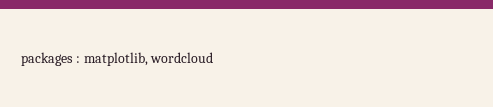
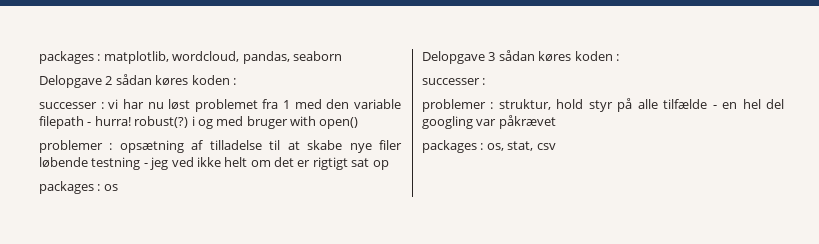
- packages : matplotlib, wordcloud
+ packages : matplotlib, wordcloud, pandas, seaborn
+ Delopgave 2 sådan køres koden :
+ successer : vi har nu løst problemet fra 1 med den variable filepath - hurra! robust(?) i og med bruger with open()
+ problemer : opsætning af tilladelse til at skabe nye filer løbende testning - jeg ved ikke helt om det er rigtigt sat op
+ packages : os
+ Delopgave 3 sådan køres koden :
+ successer :
+ problemer : struktur, hold styr på alle tilfælde - en hel del googling var påkrævet
+ packages : os, stat, csv

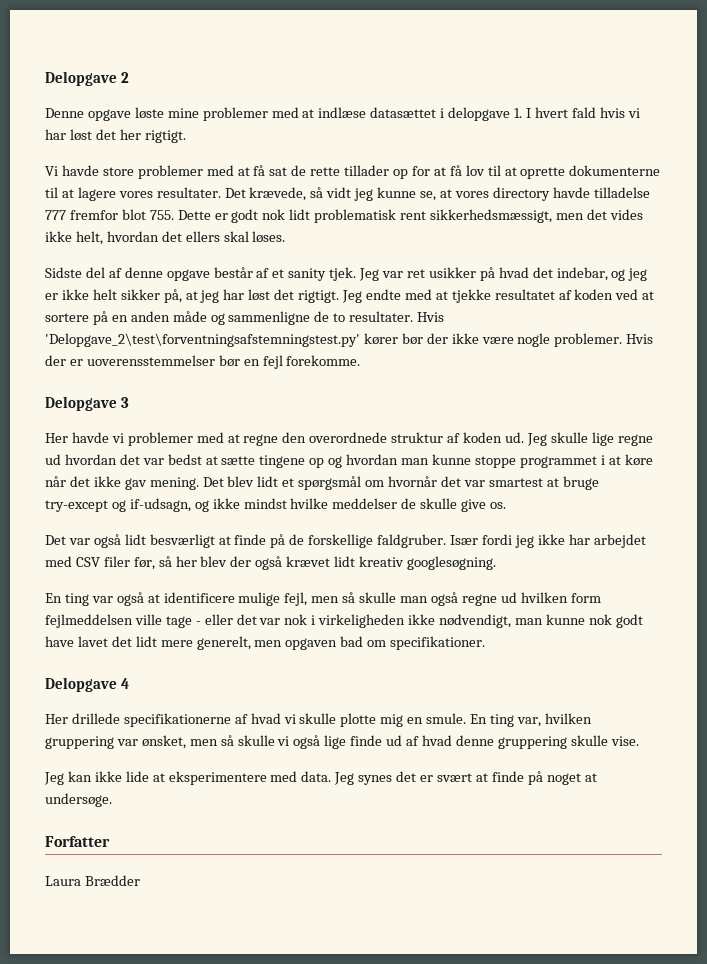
- packages : matplotlib, wordcloud, pandas, seaborn
- Delopgave 2 sådan køres koden :
- successer : vi har nu løst problemet fra 1 med den variable filepath - hurra! robust(?) i og med bruger with open()
- problemer : opsætning af tilladelse til at skabe nye filer løbende testning - jeg ved ikke helt om det er rigtigt sat op
- packages : os
- Delopgave 3 sådan køres koden :
- successer :
- problemer : struktur, hold styr på alle tilfælde - en hel del googling var påkrævet
- packages : os, stat, csv
+ Delopgave 2
+ Denne opgave løste mine problemer med at indlæse datasættet i delopgave 1. I hvert fald hvis vi har løst det her rigtigt.
+ Vi havde store problemer med at få sat de rette tillader op for at få lov til at oprette dokumenterne til at lagere vores resultater. Det krævede, så vidt jeg kunne se, at vores directory havde tilladelse 777 fremfor blot 755. Dette er godt nok lidt problematisk rent sikkerhedsmæssigt, men det vides ikke helt, hvordan det ellers skal løses.
+ Sidste del af denne opgave består af et sanity tjek. Jeg var ret usikker på hvad det indebar, og jeg er ikke helt sikker på, at jeg har løst det rigtigt. Jeg endte med at tjekke resultatet af koden ved at sortere på en anden måde og sammenligne de to resultater. Hvis 'Delopgave_2\test\forventningsafstemningstest.py' kører bør der ikke være nogle problemer. Hvis der er uoverensstemmelser bør en fejl forekomme.
+ Delopgave 3
+ Her havde vi problemer med at regne den overordnede struktur af koden ud. Jeg skulle lige regne ud hvordan det var bedst at sætte tingene op og hvordan man kunne stoppe programmet i at køre når det ikke gav mening. Det blev lidt et spørgsmål om hvornår det var smartest at bruge try-except og if-udsagn, og ikke mindst hvilke meddelser de skulle give os.
+ Det var også lidt besværligt at finde på de forskellige faldgruber. Især fordi jeg ikke har arbejdet med CSV filer før, så her blev der også krævet lidt kreativ googlesøgning.
+ En ting var også at identificere mulige fejl, men så skulle man også regne ud hvilken form fejlmeddelsen ville tage - eller det var nok i virkeligheden ikke nødvendigt, man kunne nok godt have lavet det lidt mere generelt, men opgaven bad om specifikationer.
+ Delopgave 4
+ Her drillede specifikationerne af hvad vi skulle plotte mig en smule. En ting var, hvilken gruppering var ønsket, men så skulle vi også lige finde ud af hvad denne gruppering skulle vise.
+ Jeg kan ikke lide at eksperimentere med data. Jeg synes det er svært at finde på noget at undersøge.
+ Forfatter
+ Laura Brædder

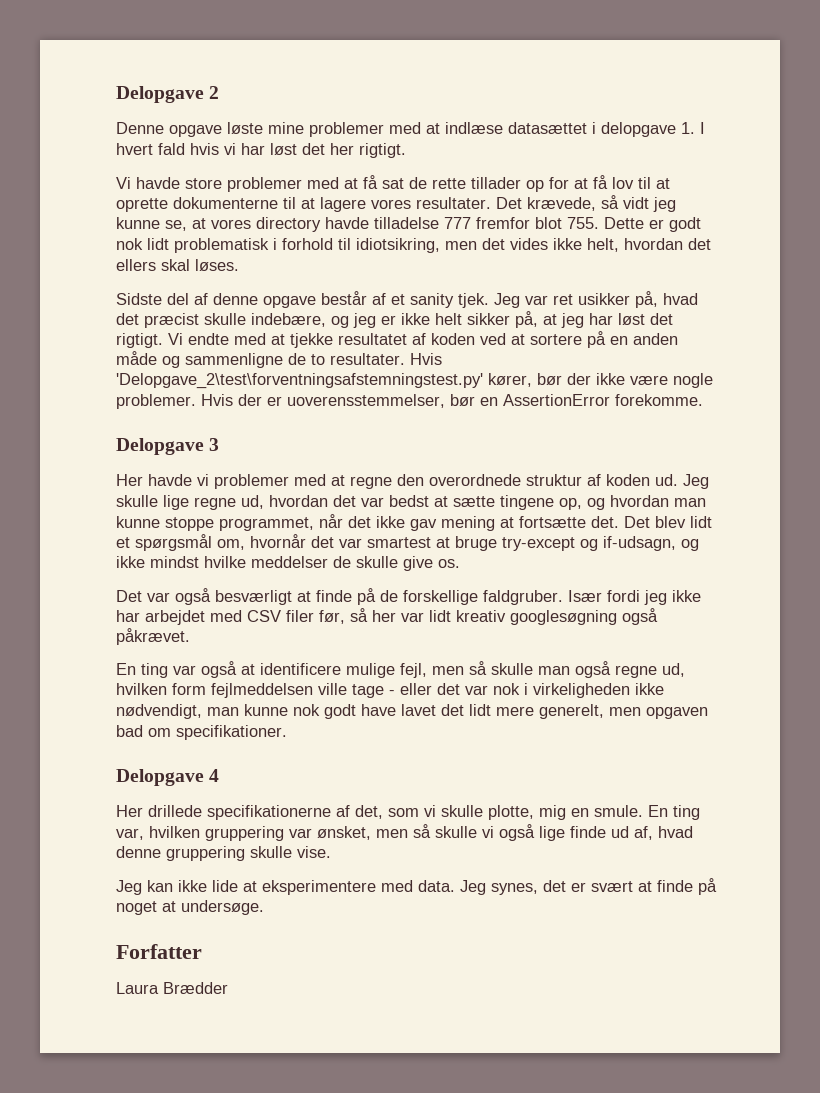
- Det krævede, så vidt jeg kunne se, at vores directory havde tilladelse 777 fremfor blot 755. Dette er godt nok lidt problematisk rent sikkerhedsmæssigt, men det vides ikke helt, hvordan det ellers skal løses.
+ Det krævede, så vidt jeg kunne se, at vores directory havde tilladelse 777 fremfor blot 755. Dette er godt nok lidt problematisk i forhold til idiotsikring, men det vides ikke helt, hvordan det ellers skal løses.
- Jeg var ret usikker på hvad det indebar, og jeg er ikke helt sikker på, at jeg har løst det rigtigt.
+ Jeg var ret usikker på, hvad det præcist skulle indebære, og jeg er ikke helt sikker på, at jeg har løst det rigtigt.
- Jeg endte med at tjekke resultatet af koden ved at sortere på en anden måde og sammenligne de to resultater.
+ Vi endte med at tjekke resultatet af koden ved at sortere på en anden måde og sammenligne de to resultater.
- Hvis 'Delopgave_2\test\forventningsafstemningstest.py' kører bør der ikke være nogle problemer.
+ Hvis 'Delopgave_2\test\forventningsafstemningstest.py' kører, bør der ikke være nogle problemer.
- Hvis der er uoverensstemmelser bør en fejl forekomme.
+ Hvis der er uoverensstemmelser, bør en AssertionError forekomme.
- Jeg skulle lige regne ud hvordan det var bedst at sætte tingene op og hvordan man kunne stoppe programmet i at køre når det ikke gav mening.
+ Jeg skulle lige regne ud, hvordan det var bedst at sætte tingene op, og hvordan man kunne stoppe programmet, når det ikke gav mening at fortsætte det.
- Det blev lidt et spørgsmål om hvornår det var smartest at bruge try-except og if-udsagn, og ikke mindst hvilke meddelser de skulle give os.
+ Det blev lidt et spørgsmål om, hvornår det var smartest at bruge try-except og if-udsagn, og ikke mindst hvilke meddelser de skulle give os.
- Det var også lidt besværligt at finde på de forskellige faldgruber.
+ Det var også besværligt at finde på de forskellige faldgruber.
- Især fordi jeg ikke har arbejdet med CSV filer før, så her blev der også krævet lidt kreativ googlesøgning.
+ Især fordi jeg ikke har arbejdet med CSV filer før, så her var lidt kreativ googlesøgning også påkrævet.
- En ting var også at identificere mulige fejl, men så skulle man også regne ud hvilken form fejlmeddelsen ville tage - eller det var nok i virkeligheden ikke nødvendigt, man kunne nok godt have lavet det lidt mere generelt, men opgaven bad om specifikationer.
+ En ting var også at identificere mulige fejl, men så skulle man også regne ud, hvilken form fejlmeddelsen ville tage - eller det var nok i virkeligheden ikke nødvendigt, man kunne nok godt have lavet det lidt mere generelt, men opgaven bad om specifikationer.
- Her drillede specifikationerne af hvad vi skulle plotte mig en smule.
+ Her drillede specifikationerne af det, som vi skulle plotte, mig en smule.
- En ting var, hvilken gruppering var ønsket, men så skulle vi også lige finde ud af hvad denne gruppering skulle vise.
+ En ting var, hvilken gruppering var ønsket, men så skulle vi også lige finde ud af, hvad denne gruppering skulle vise.
- Jeg synes det er svært at finde på noget at undersøge.
+ Jeg synes, det er svært at finde på noget at undersøge.

